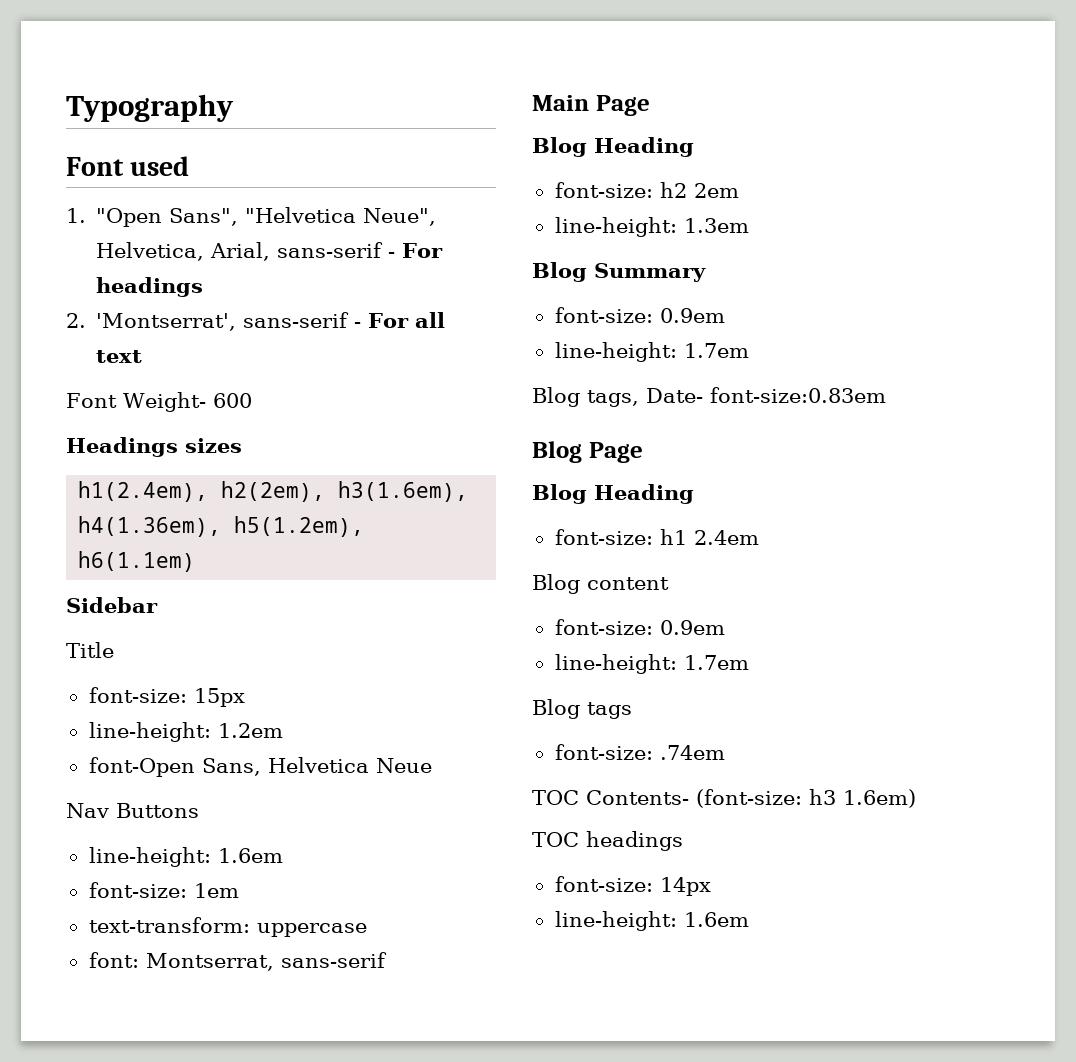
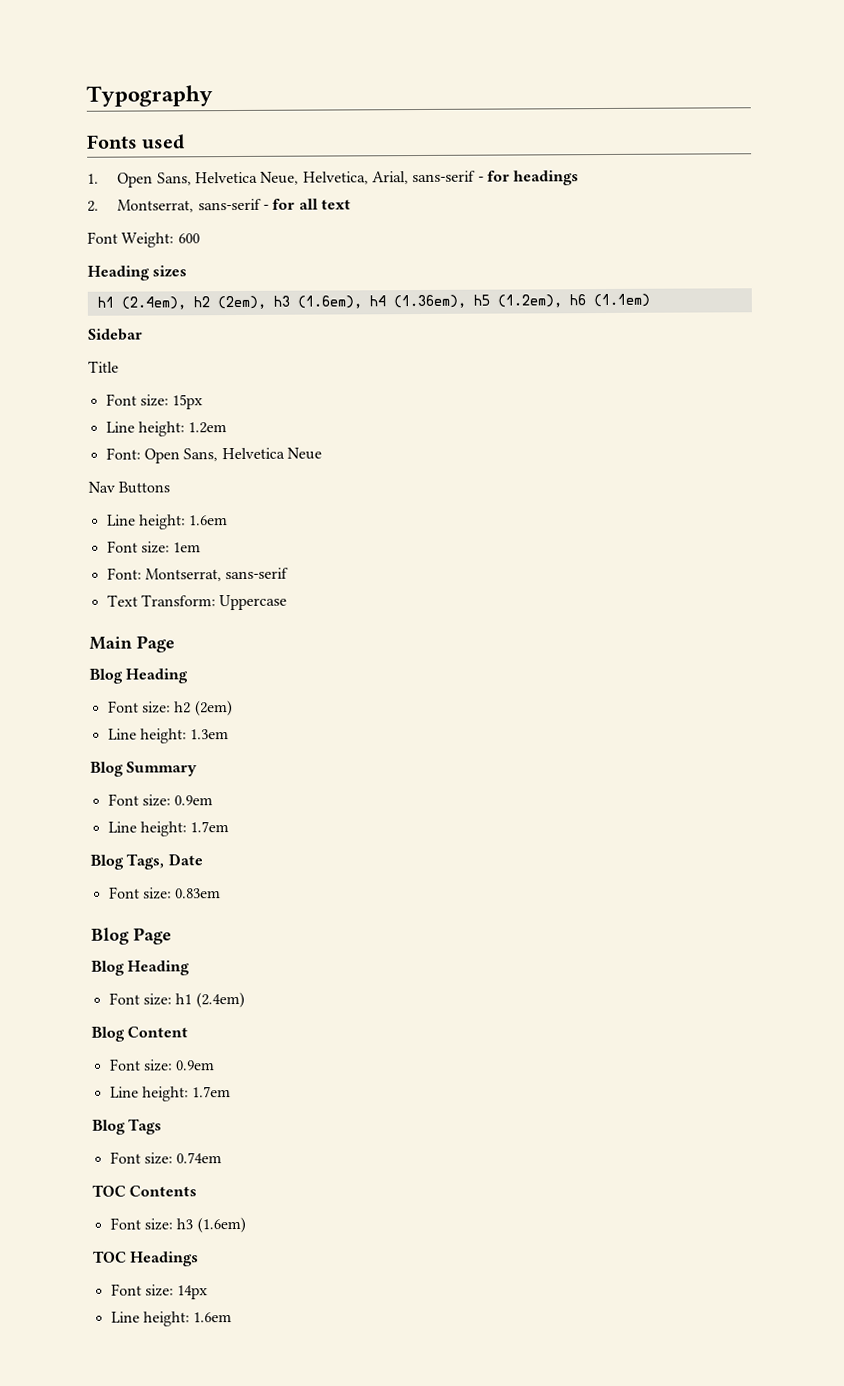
- Font used
+ Fonts used
- 1. "Open Sans", "Helvetica Neue", Helvetica, Arial, sans-serif - For headings
+ 1. Open Sans, Helvetica Neue, Helvetica, Arial, sans-serif - for headings
- 2. 'Montserrat', sans-serif - For all text
+ 2. Montserrat, sans-serif - for all text
- Font Weight- 600
+ Font Weight: 600
- Headings sizes
+ Heading sizes
- h1(2.4em), h2(2em), h3(1.6em), h4(1.36em), h5(1.2em), h6(1.1em)
+ h1 (2.4em), h2 (2em), h3 (1.6em), h4 (1.36em), h5 (1.2em), h6 (1.1em)
- font-size: 15px
+ Font size: 15px
- line-height: 1.2em
+ Line height: 1.2em
- font-Open Sans, Helvetica Neue
+ Font: Open Sans, Helvetica Neue
  Nav Buttons
- line-height: 1.6em
+ Line height: 1.6em
- font-size: 1em
+ Font size: 1em
- text-transform: uppercase
- font: Montserrat, sans-serif
+ Font: Montserrat, sans-serif
+ Text Transform: Uppercase
- font-size: h2 2em
- line-height: 1.3em
+ Font size: h2 (2em)
+ Line height: 1.3em
  Blog Summary
- font-size: 0.9em
- line-height: 1.7em
- Blog tags, Date- font-size:0.83em
+ Font size: 0.9em
+ Line height: 1.7em
+ Blog Tags, Date
+ Font size: 0.83em
- font-size: h1 2.4em
- Blog content
- font-size: 0.9em
- line-height: 1.7em
- Blog tags
- font-size: .74em
- TOC Contents- (font-size: h3 1.6em)
- TOC headings
- font-size: 14px
- line-height: 1.6em
+ Font size: h1 (2.4em)
+ Blog Content
+ Font size: 0.9em
+ Line height: 1.7em
+ Blog Tags
+ Font size: 0.74em
+ TOC Contents
+ Font size: h3 (1.6em)
+ TOC Headings
+ Font size: 14px
+ Line height: 1.6em

